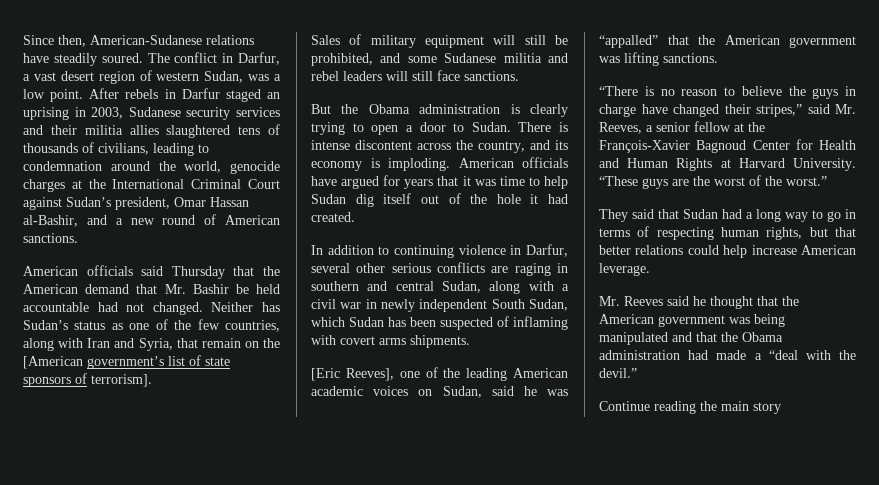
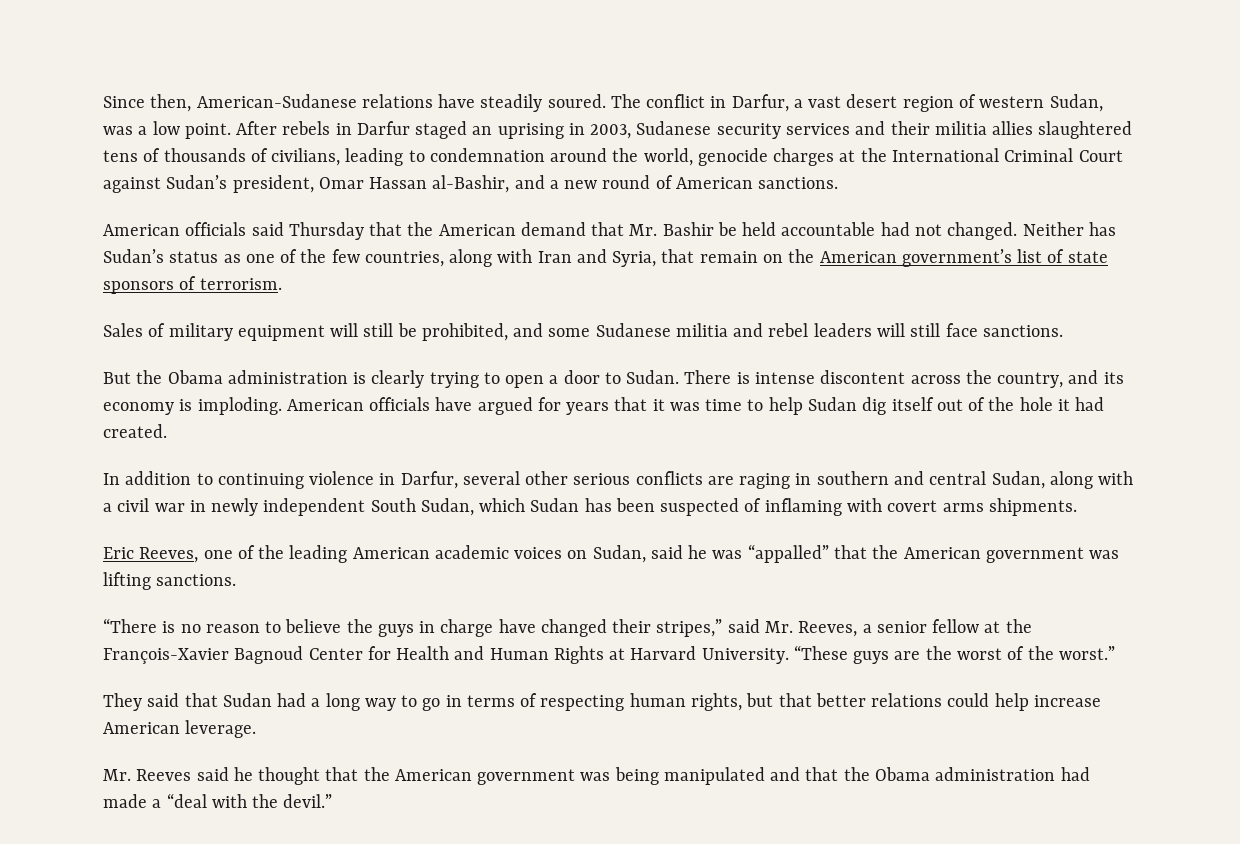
- Neither has Sudan’s status as one of the few countries, along with Iran and Syria, that remain on the [American government’s list of state sponsors of terrorism].
+ Neither has Sudan’s status as one of the few countries, along with Iran and Syria, that remain on the American government’s list of state sponsors of terrorism.
- [Eric Reeves], one of the leading American academic voices on Sudan, said he was “appalled” that the American government was lifting sanctions.
+ Eric Reeves, one of the leading American academic voices on Sudan, said he was “appalled” that the American government was lifting sanctions.
- Continue reading the main story

